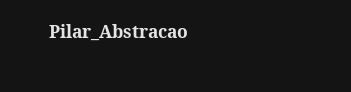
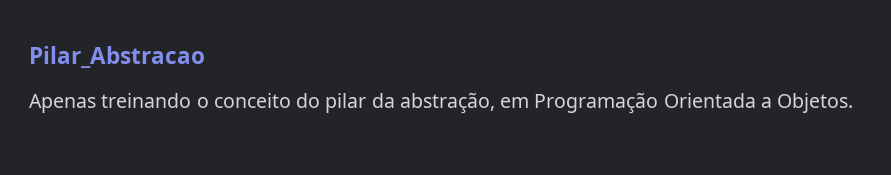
+ Apenas treinando o conceito do pilar da abstração, em Programação Orientada a Objetos.

